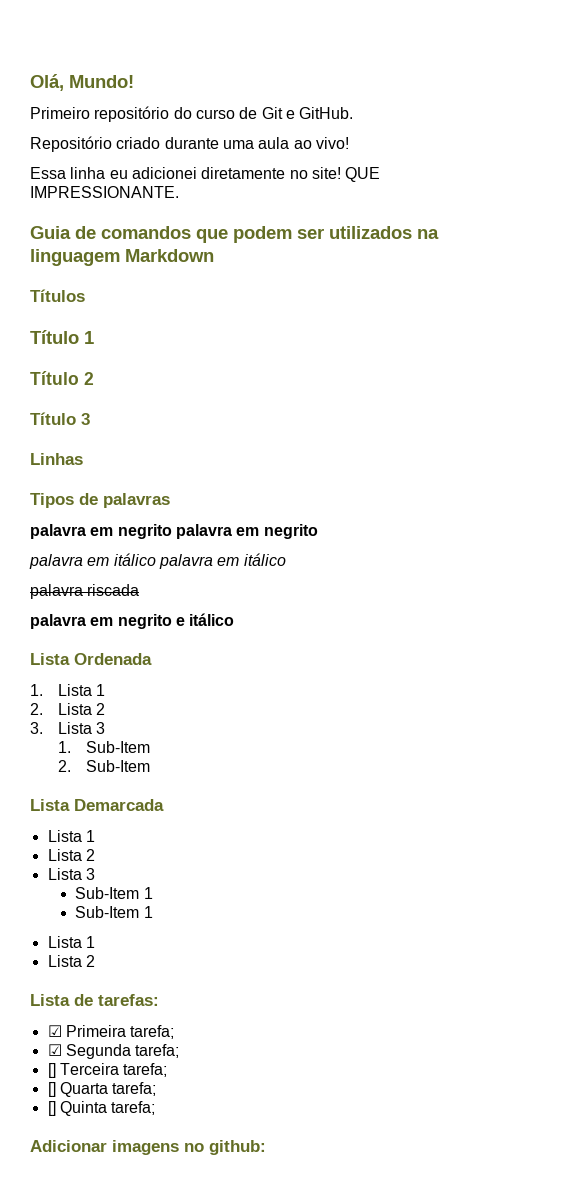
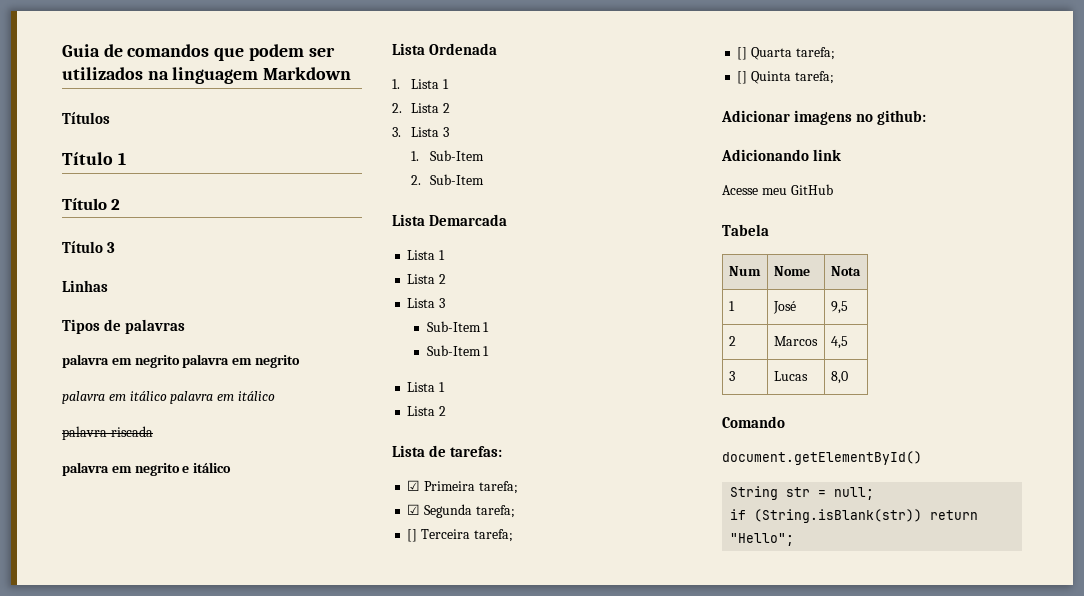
- Olá, Mundo!
- Primeiro repositório do curso de Git e GitHub.
- Repositório criado durante uma aula ao vivo!
- Essa linha eu adicionei diretamente no site! QUE IMPRESSIONANTE.
+ Adicionando link
+ Acesse meu GitHub
+ Tabela
+ Num | Nome | Nota
+ 1 | José | 9,5
+ 2 | Marcos | 4,5
+ 3 | Lucas | 8,0
+ Comando
+ document.getElementById()
+ String str = null;
+ if (String.isBlank(str)) return "Hello";

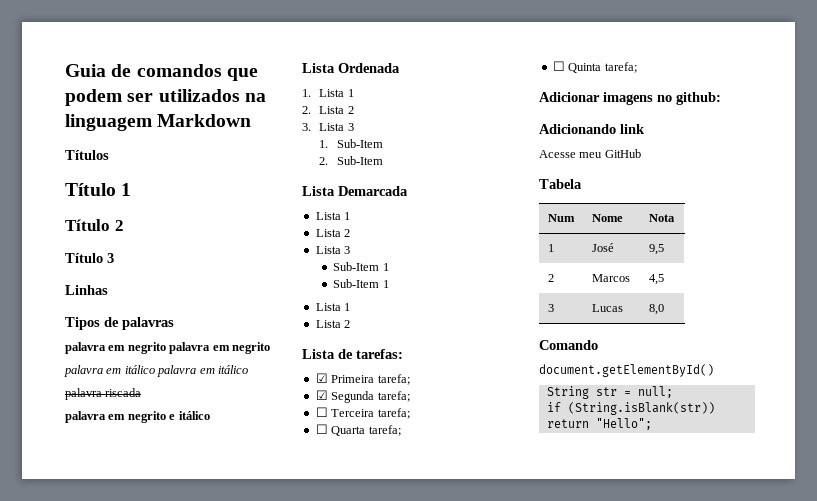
- [] Terceira tarefa;
+ ☐ Terceira tarefa;
- [] Quarta tarefa;
+ ☐ Quarta tarefa;
- [] Quinta tarefa;
+ ☐ Quinta tarefa;

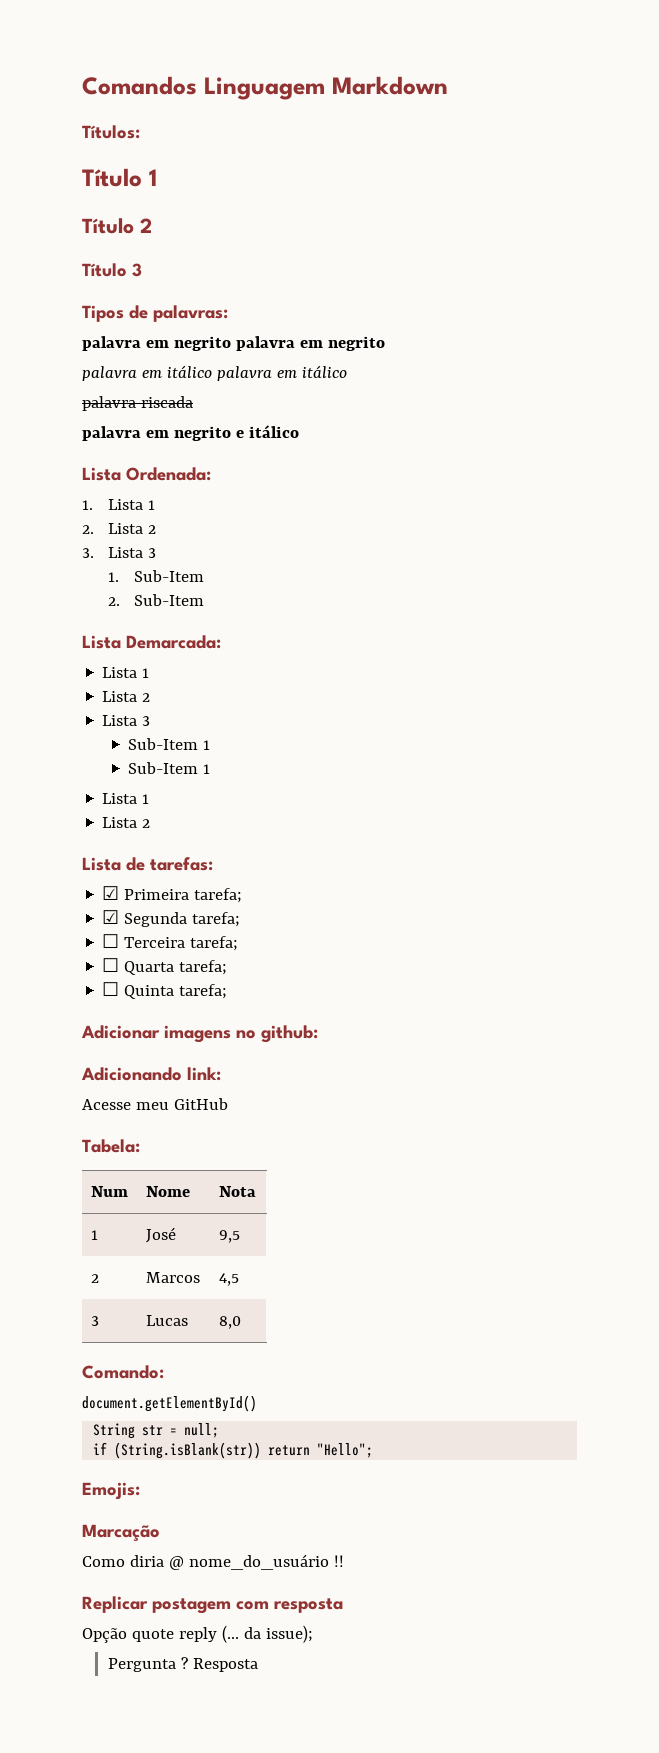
- Guia de comandos que podem ser utilizados na linguagem Markdown
+ Comandos Linguagem Markdown
- Títulos
+ Títulos:
- Linhas
- Tipos de palavras
+ Tipos de palavras:
- Lista Ordenada
+ Lista Ordenada:
- Lista Demarcada
+ Lista Demarcada:
- Adicionando link
+ Adicionando link:
- Tabela
+ Tabela:
- Comando
+ Comando:
+ Emojis:
+ Marcação
+ Como diria @ nome_do_usuário !!
+ Replicar postagem com resposta
+ Opção quote reply (... da issue);
+ Pergunta ? Resposta

